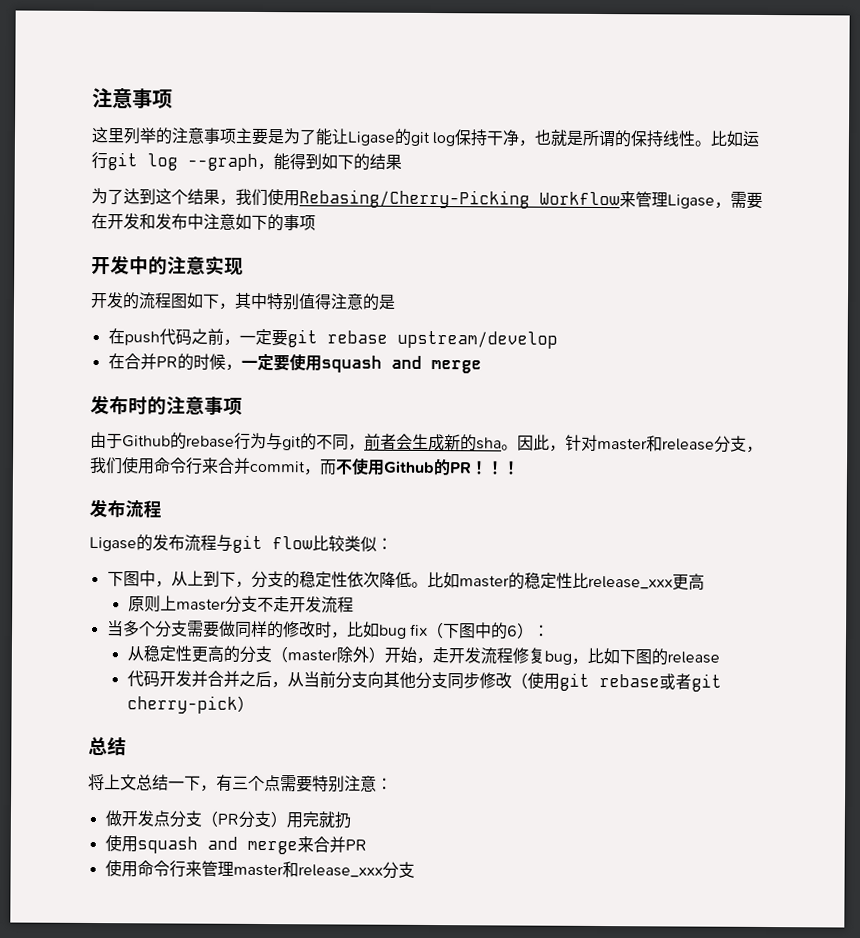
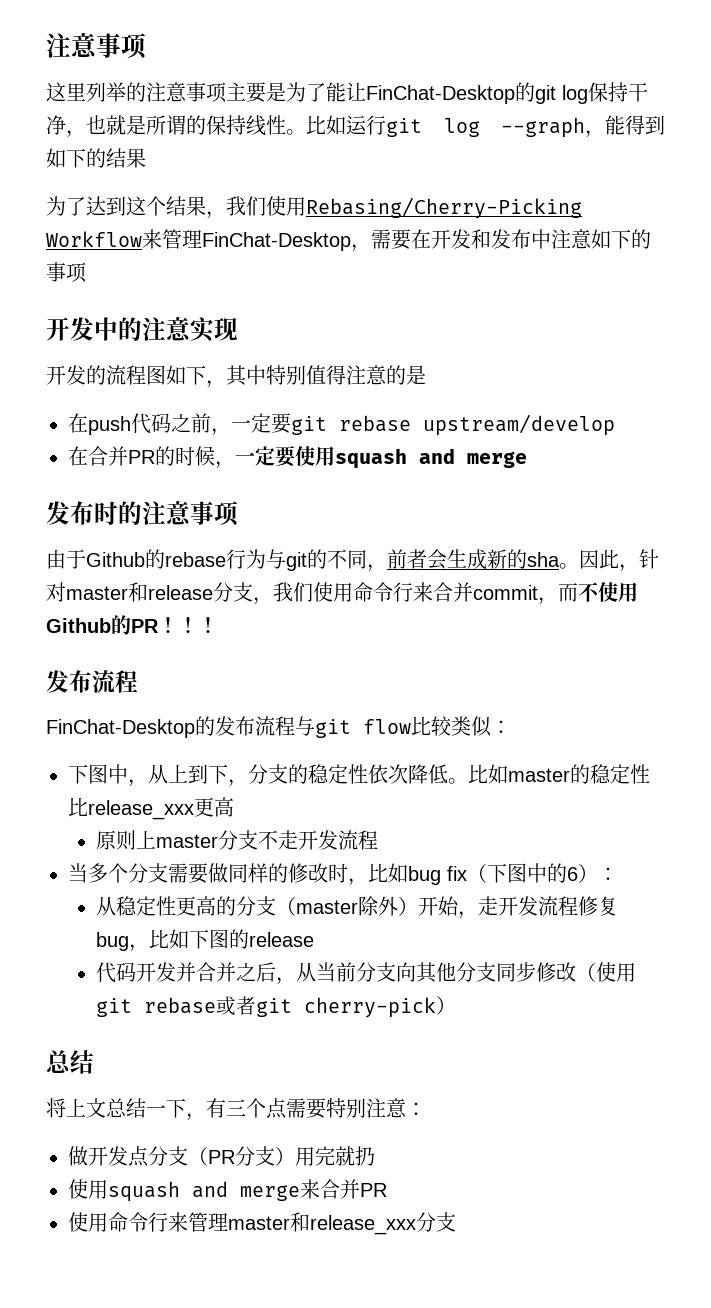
- 这里列举的注意事项主要是为了能让Ligase的git log保持干净，也就是所谓的保持线性。
+ 这里列举的注意事项主要是为了能让FinChat-Desktop的git log保持干净，也就是所谓的保持线性。
- 为了达到这个结果，我们使用Rebasing/Cherry-Picking Workflow来管理Ligase，需要在开发和发布中注意如下的事项
+ 为了达到这个结果，我们使用Rebasing/Cherry-Picking Workflow来管理FinChat-Desktop，需要在开发和发布中注意如下的事项
- Ligase的发布流程与git flow比较类似：
+ FinChat-Desktop的发布流程与git flow比较类似：

